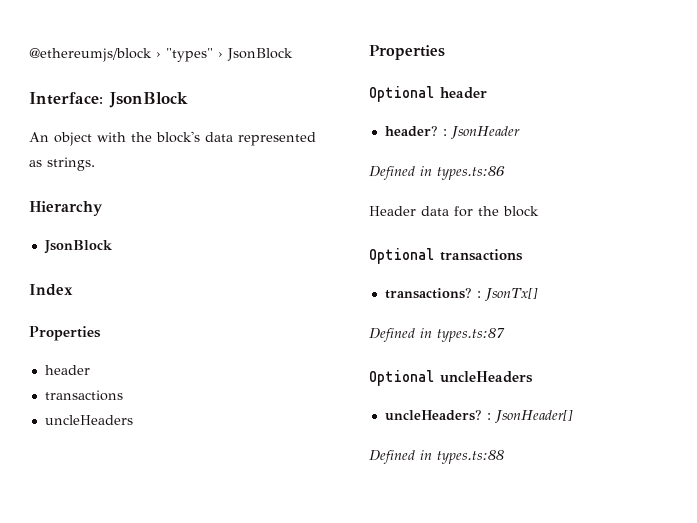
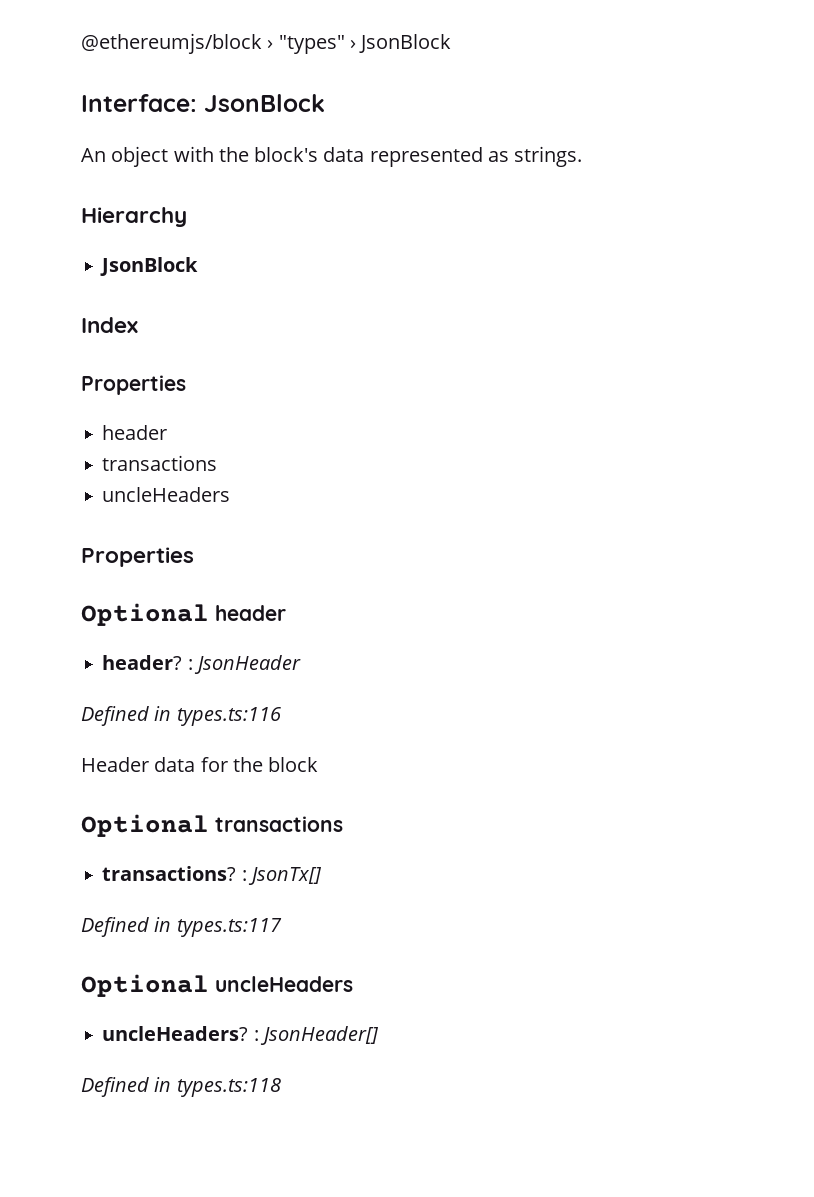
- Defined in types.ts:86
+ Defined in types.ts:116
- Defined in types.ts:87
+ Defined in types.ts:117
- Defined in types.ts:88
+ Defined in types.ts:118

